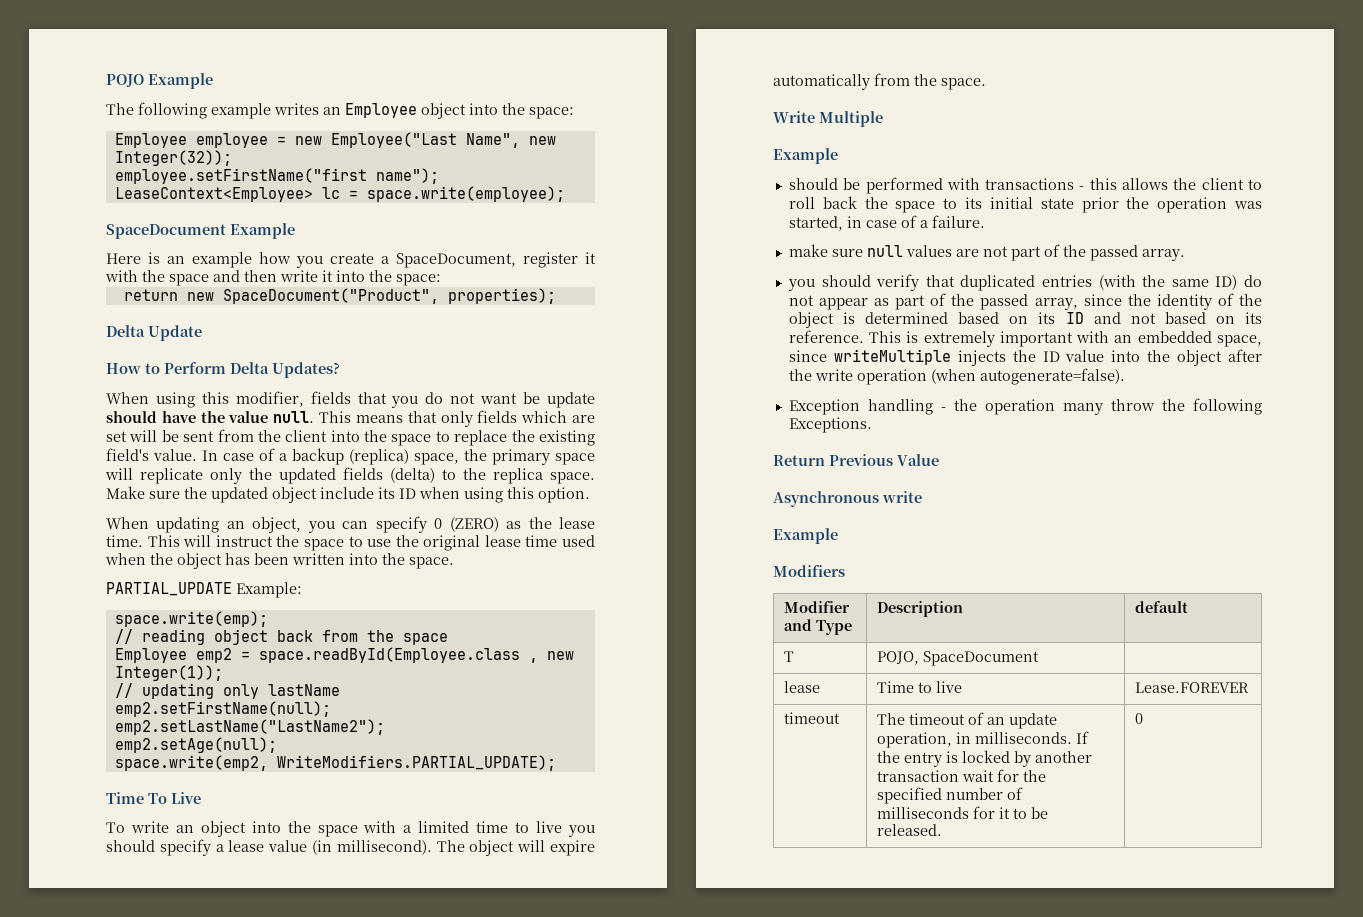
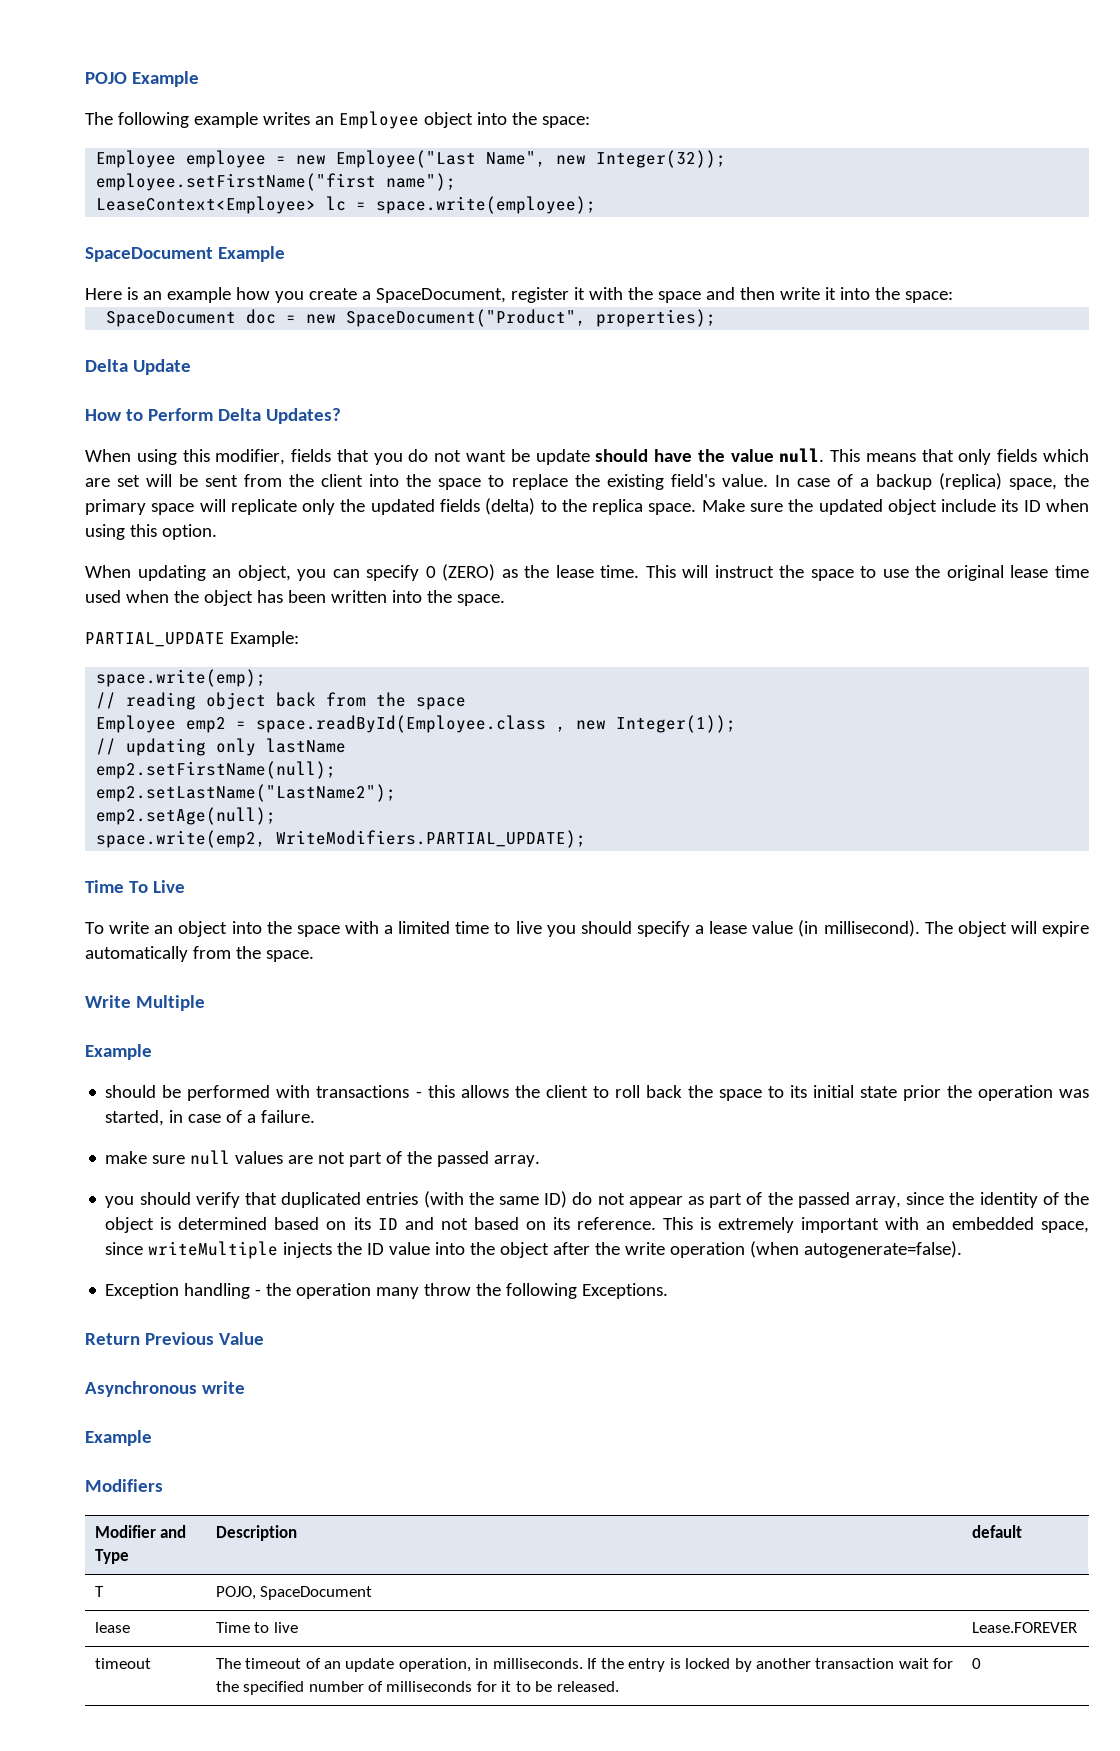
- return new SpaceDocument("Product", properties);
+ SpaceDocument doc = new SpaceDocument("Product", properties);

